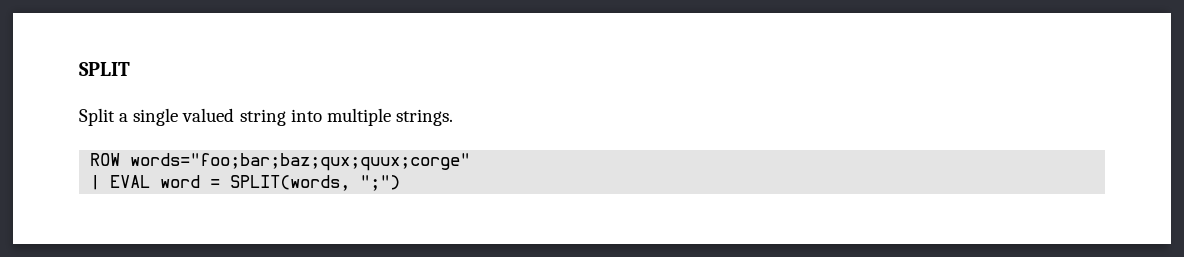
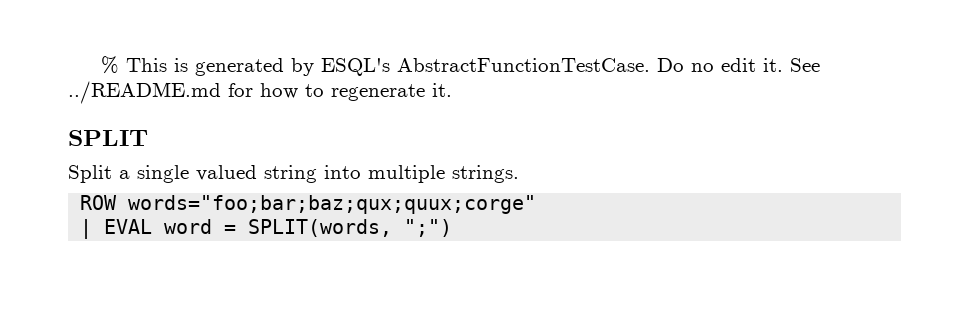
+ % This is generated by ESQL's AbstractFunctionTestCase. Do no edit it. See ../README.md for how to regenerate it.

